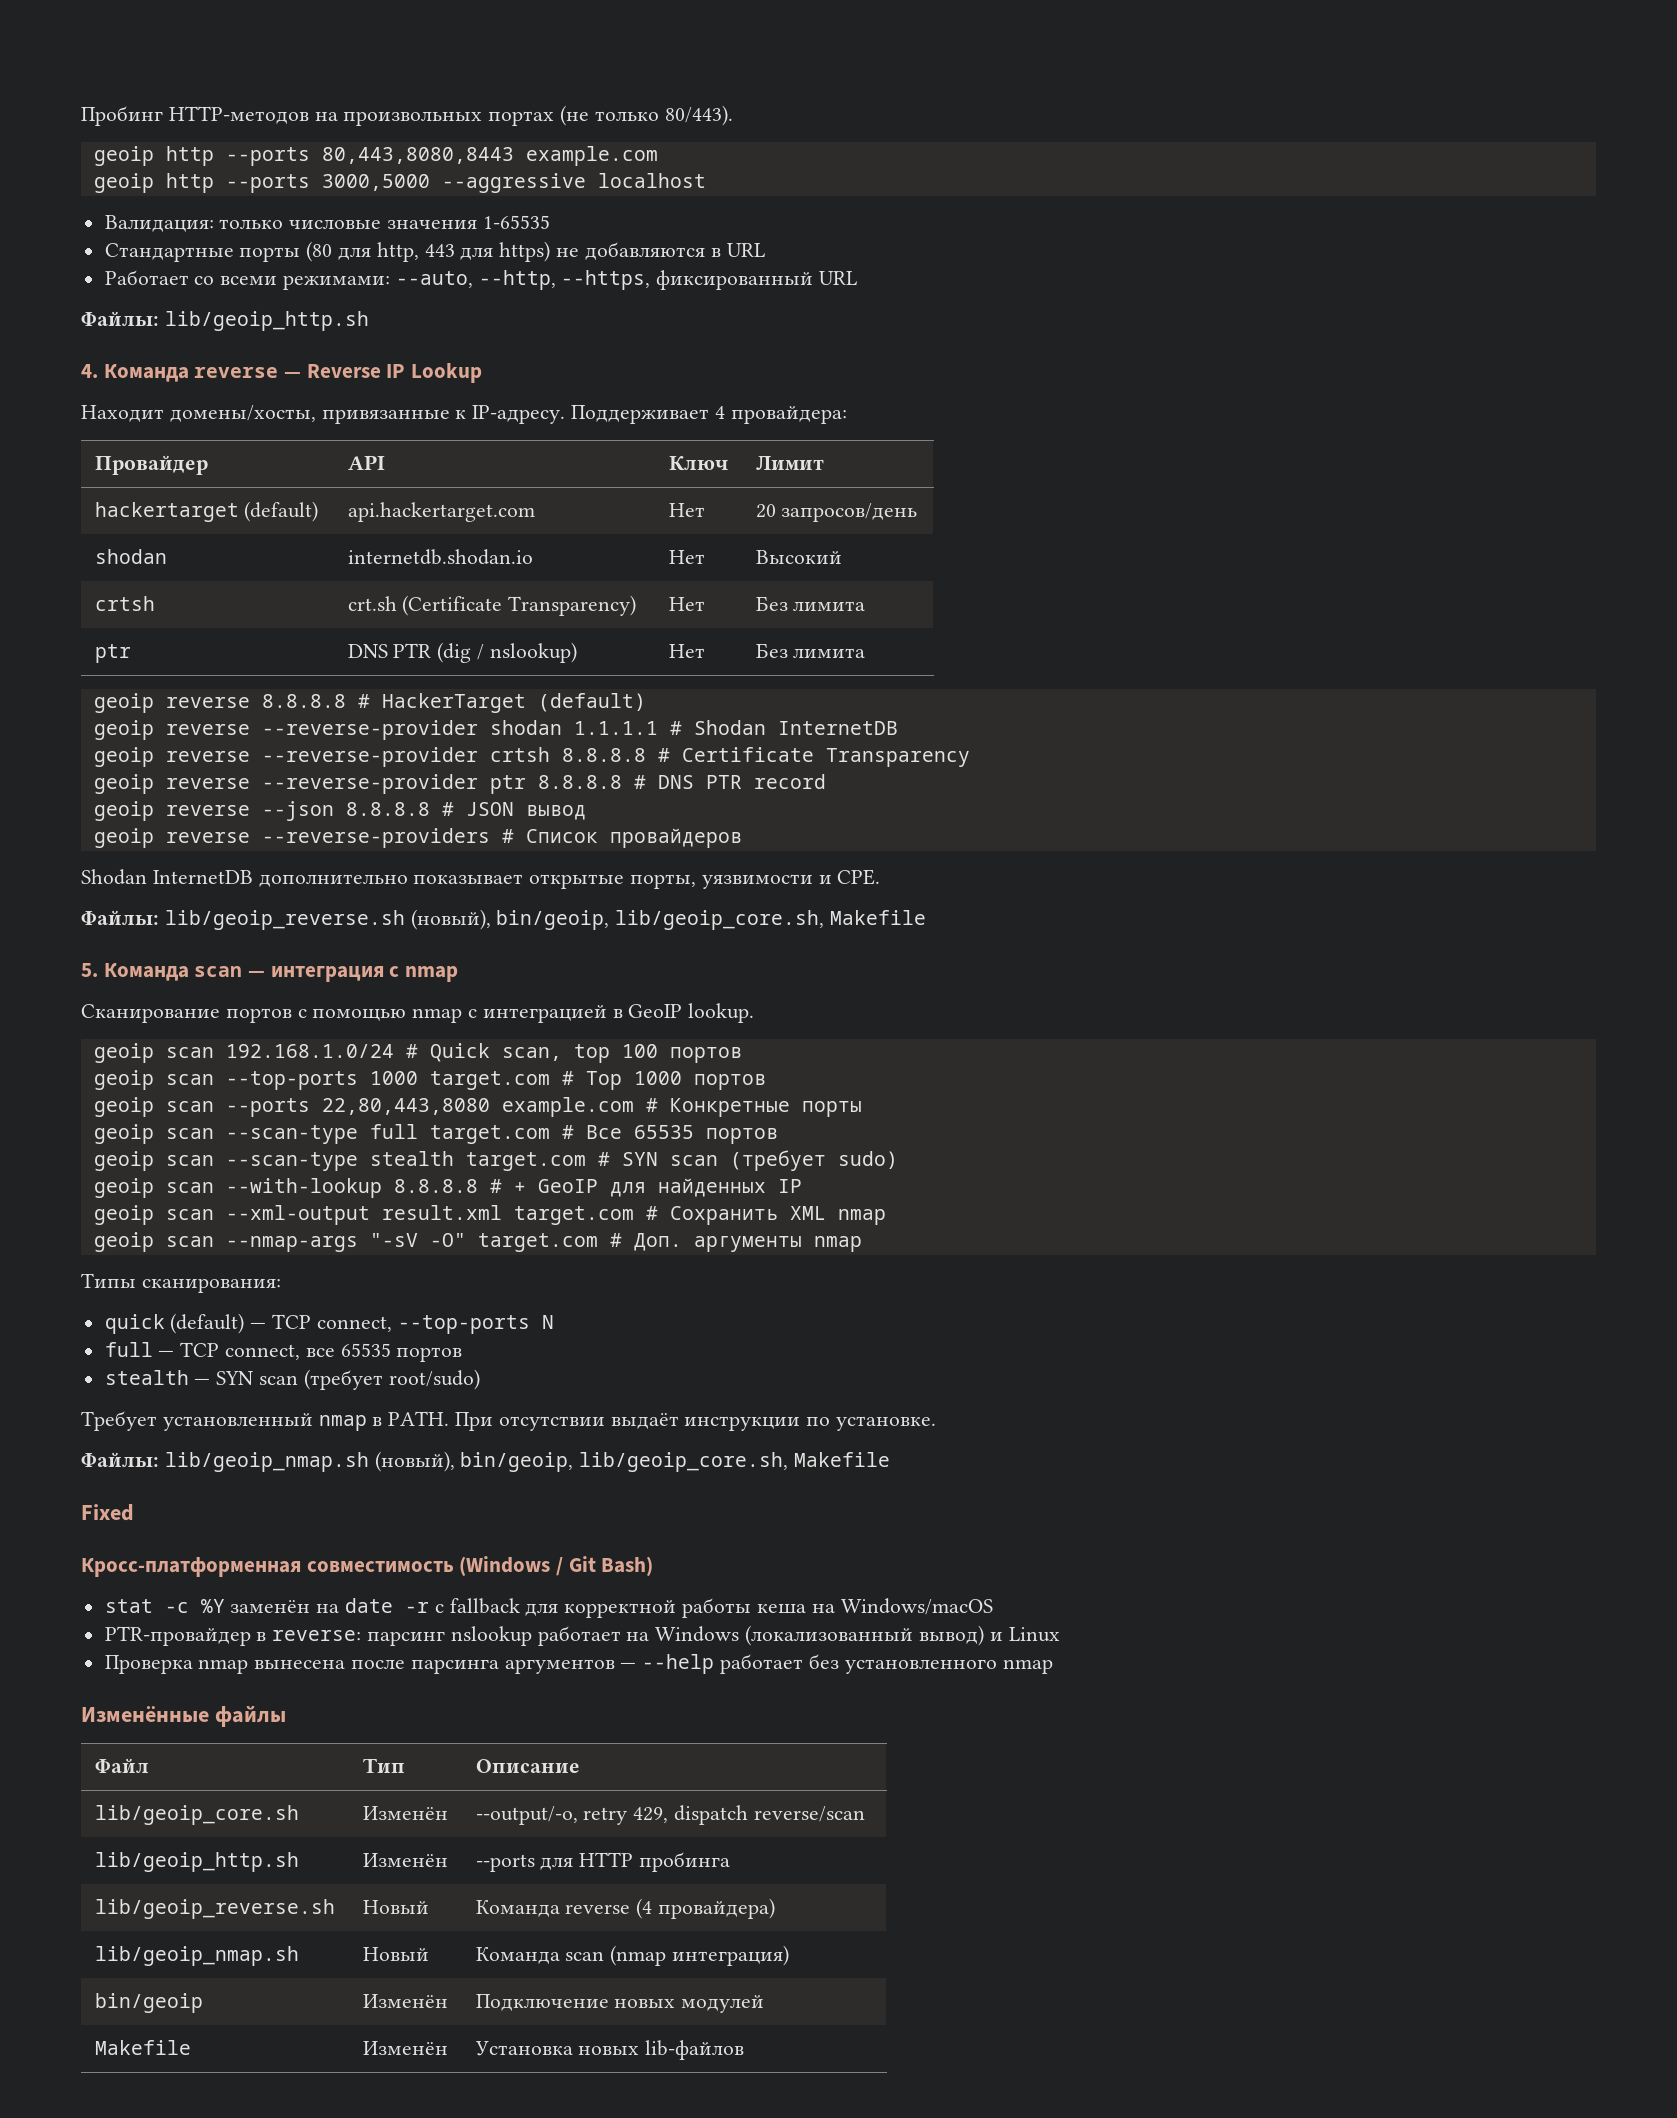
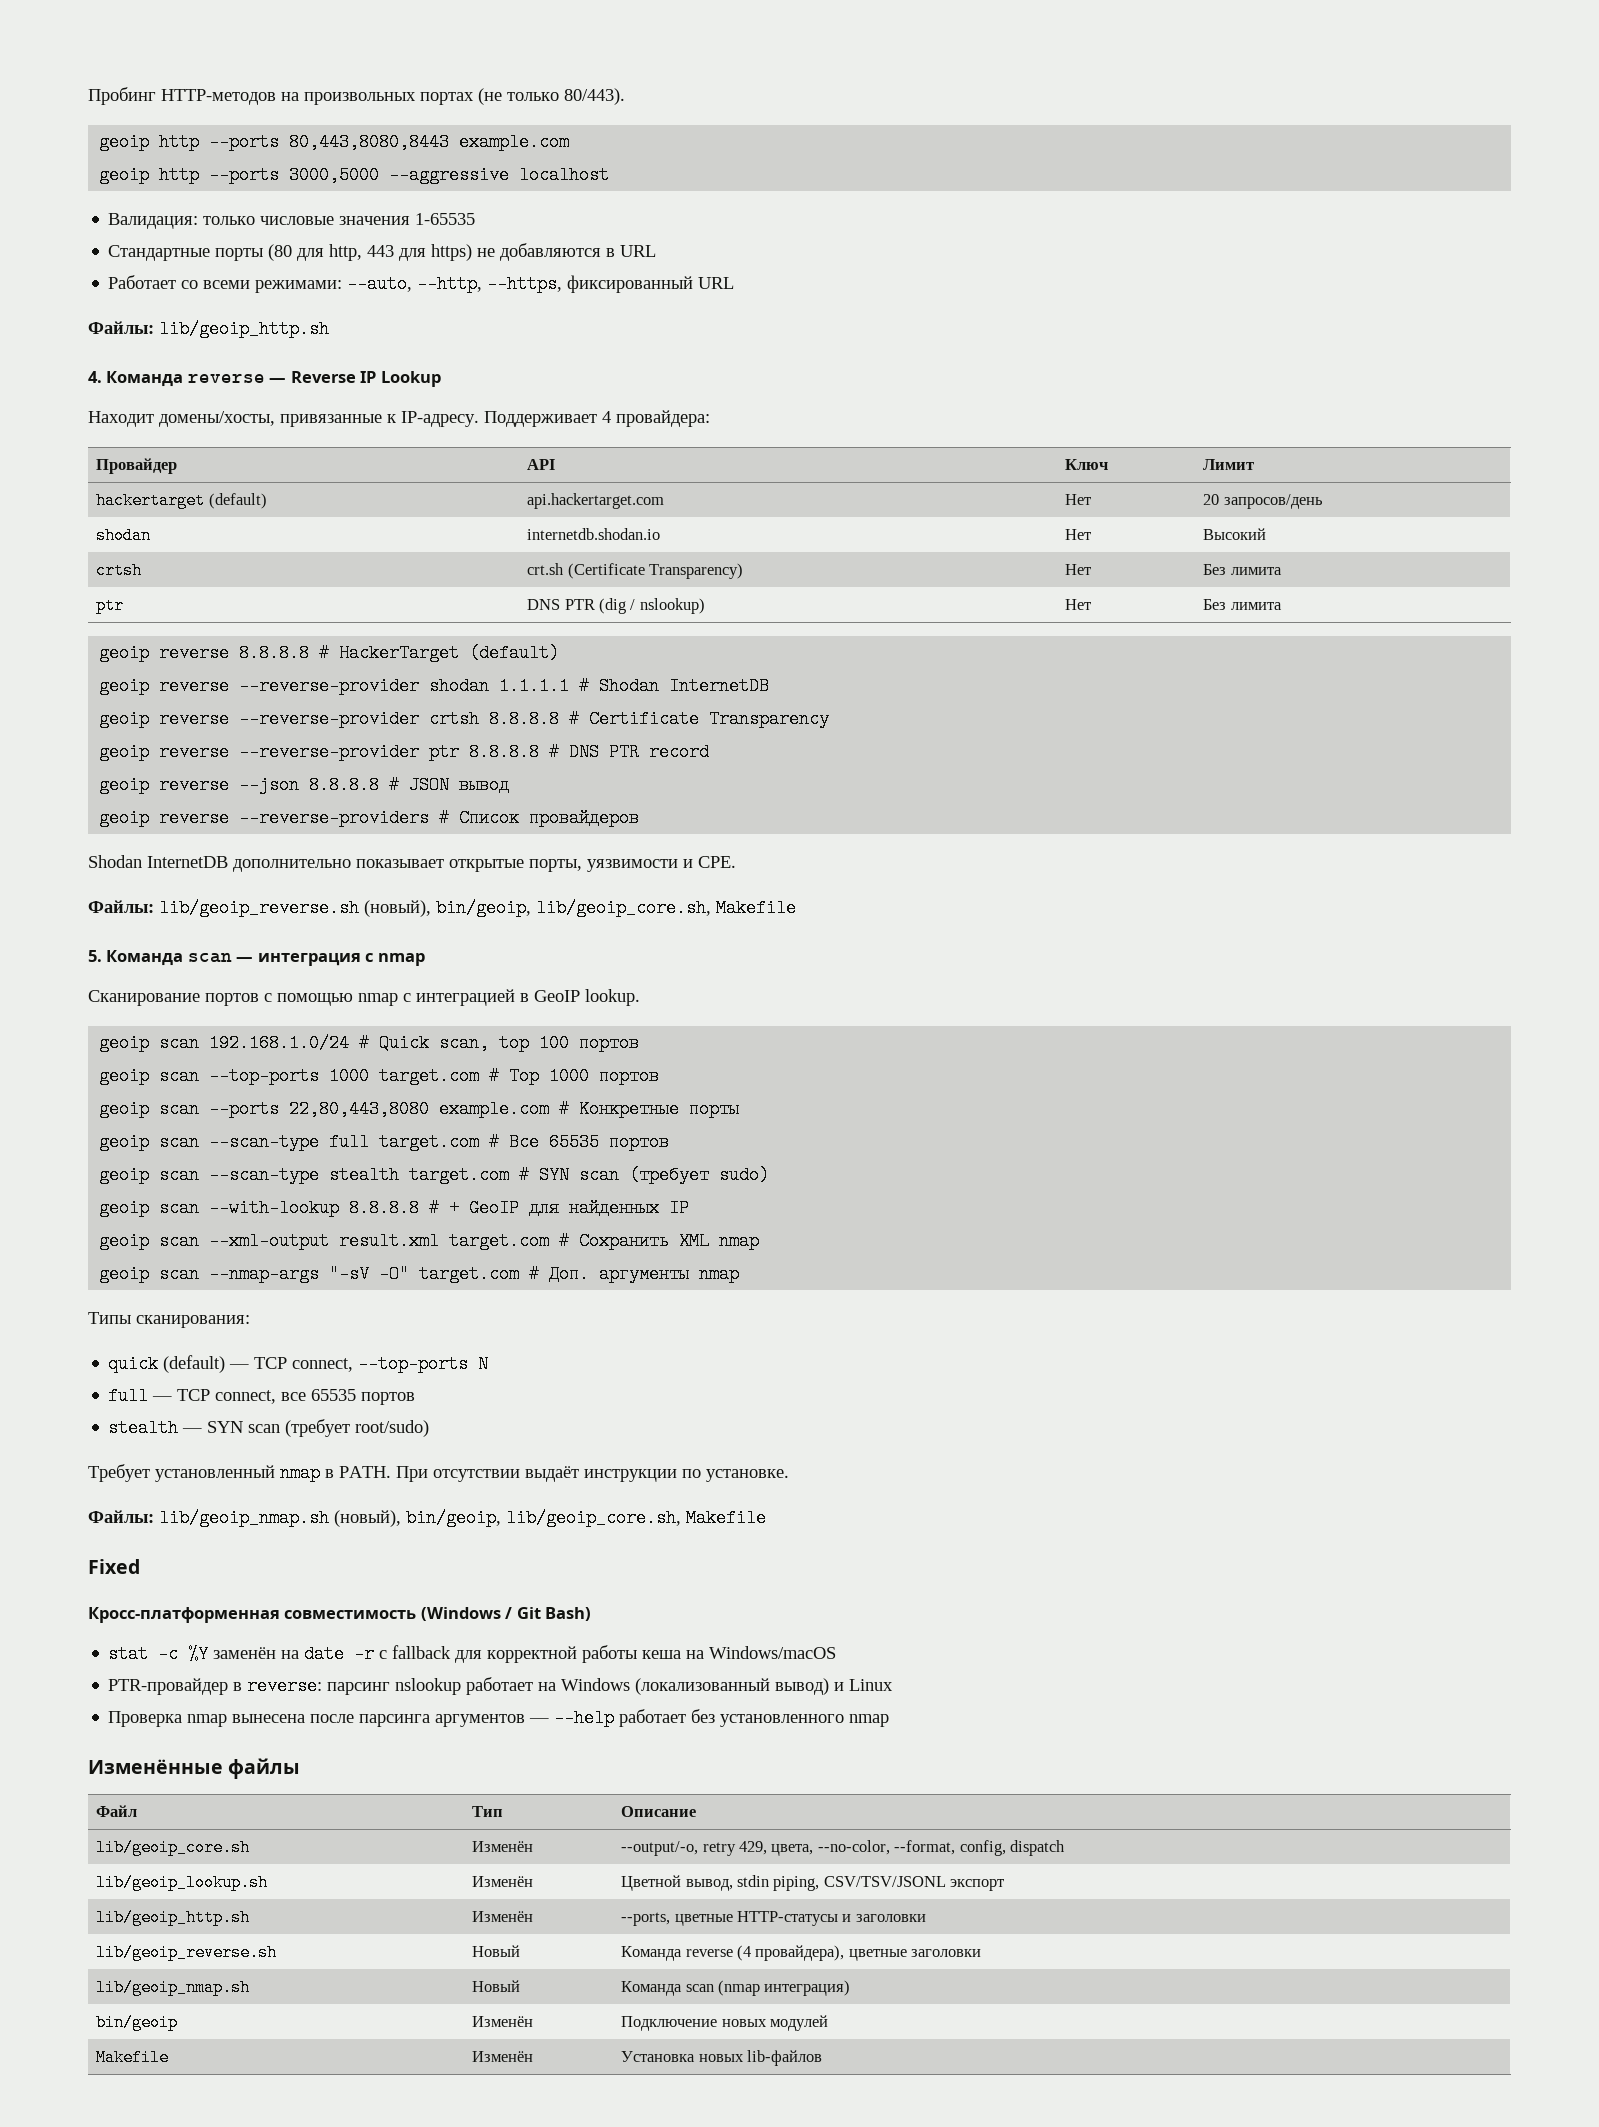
- lib/geoip_core.sh | Изменён | --output/-o, retry 429, dispatch reverse/scan
- lib/geoip_http.sh | Изменён | --ports для HTTP пробинга
+ lib/geoip_core.sh | Изменён | --output/-o, retry 429, цвета, --no-color, --format, config, dispatch
+ lib/geoip_lookup.sh | Изменён | Цветной вывод, stdin piping, CSV/TSV/JSONL экспорт
+ lib/geoip_http.sh | Изменён | --ports, цветные HTTP-статусы и заголовки
- lib/geoip_reverse.sh | Новый | Команда reverse (4 провайдера)
+ lib/geoip_reverse.sh | Новый | Команда reverse (4 провайдера), цветные заголовки

